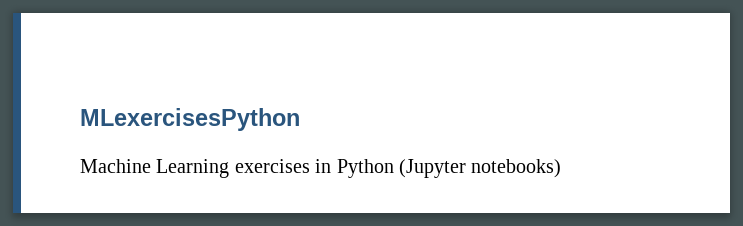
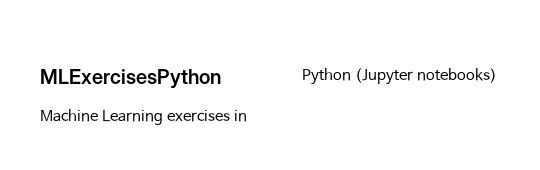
- MLexercisesPython
+ MLExercisesPython

